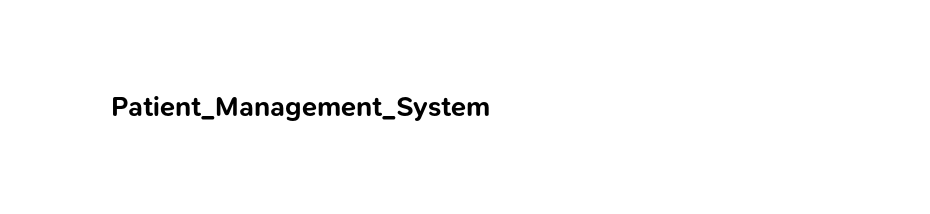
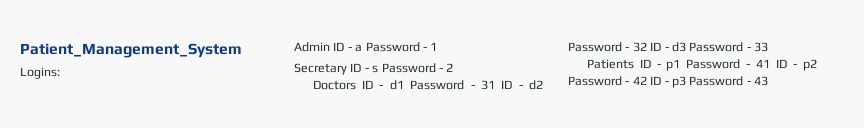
+ Logins:
+ Admin ID - a Password - 1
+ Secretary ID - s Password - 2
+ Doctors ID - d1 Password - 31 ID - d2 Password - 32 ID - d3 Password - 33
+ Patients ID - p1 Password - 41 ID - p2 Password - 42 ID - p3 Password - 43

